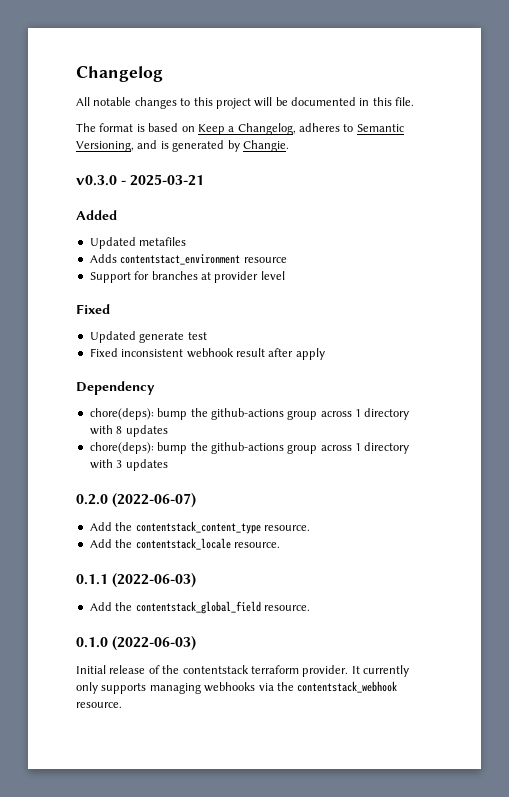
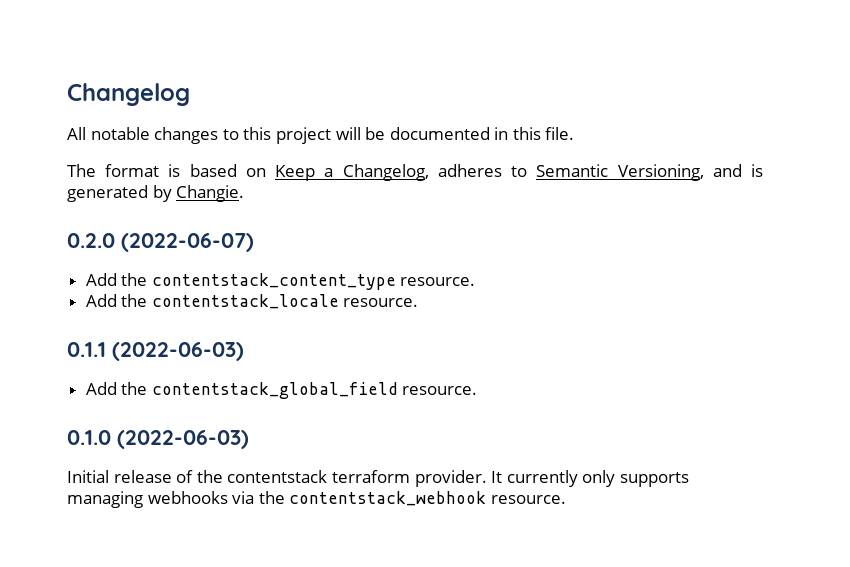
- v0.3.0 - 2025-03-21
- Added
- Updated metafiles
- Adds contentstact_environment resource
- Support for branches at provider level
- Fixed
- Updated generate test
- Fixed inconsistent webhook result after apply
- Dependency
- chore(deps): bump the github-actions group across 1 directory with 8 updates
- chore(deps): bump the github-actions group across 1 directory with 3 updates

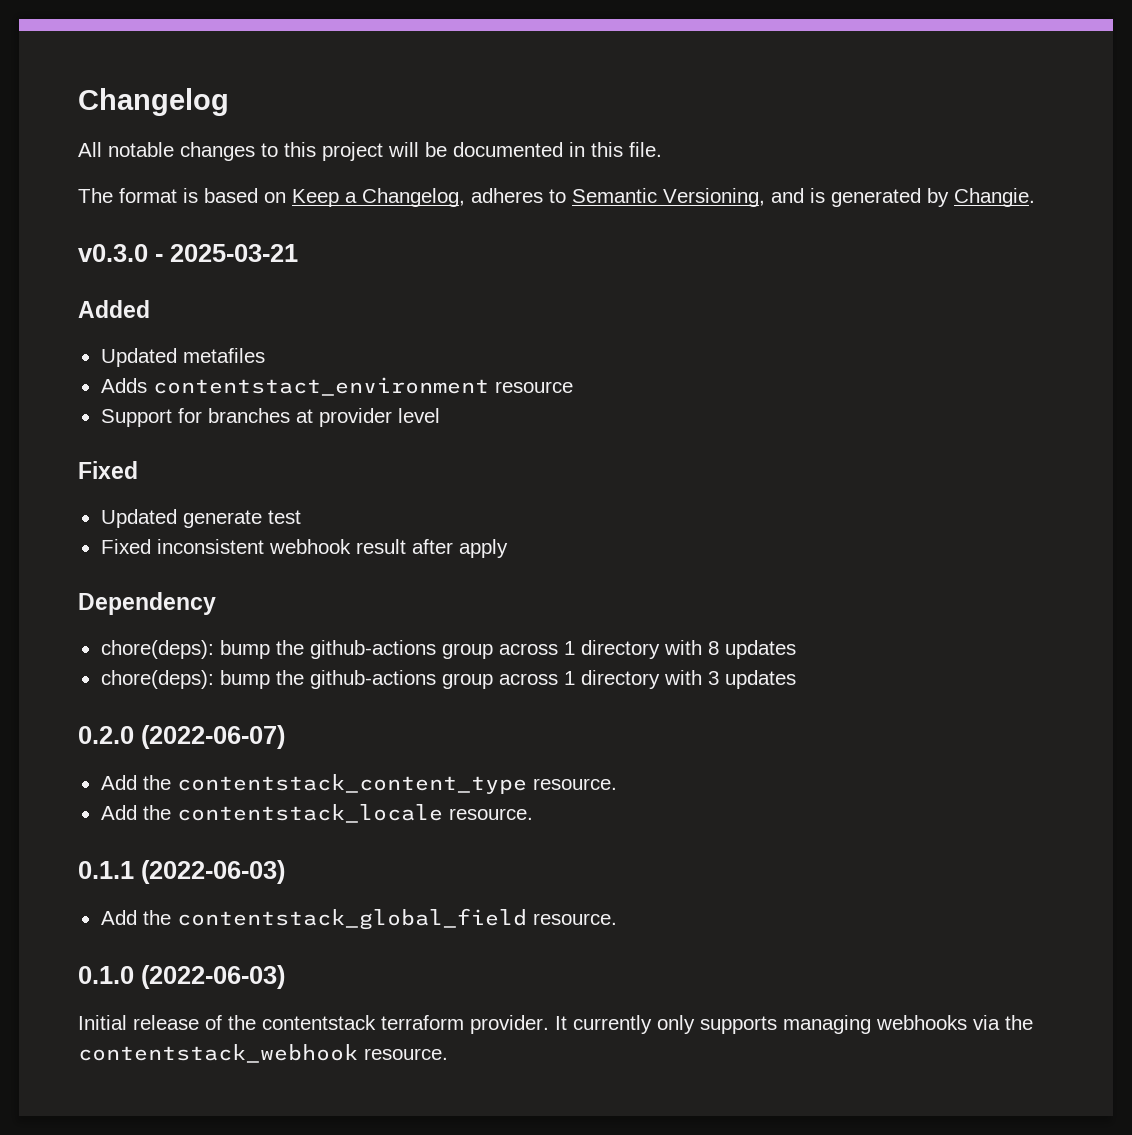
+ v0.3.0 - 2025-03-21
+ Added
+ Updated metafiles
+ Adds contentstact_environment resource
+ Support for branches at provider level
+ Fixed
+ Updated generate test
+ Fixed inconsistent webhook result after apply
+ Dependency
+ chore(deps): bump the github-actions group across 1 directory with 8 updates
+ chore(deps): bump the github-actions group across 1 directory with 3 updates

